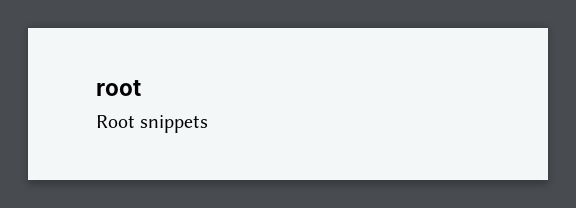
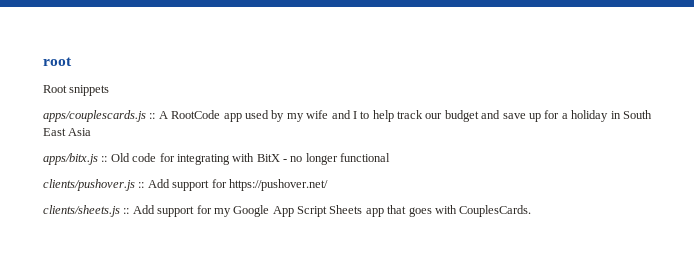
+ apps/couplescards.js :: A RootCode app used by my wife and I to help track our budget and save up for a holiday in South East Asia
+ apps/bitx.js :: Old code for integrating with BitX - no longer functional
+ clients/pushover.js :: Add support for https://pushover.net/
+ clients/sheets.js :: Add support for my Google App Script Sheets app that goes with CouplesCards.

